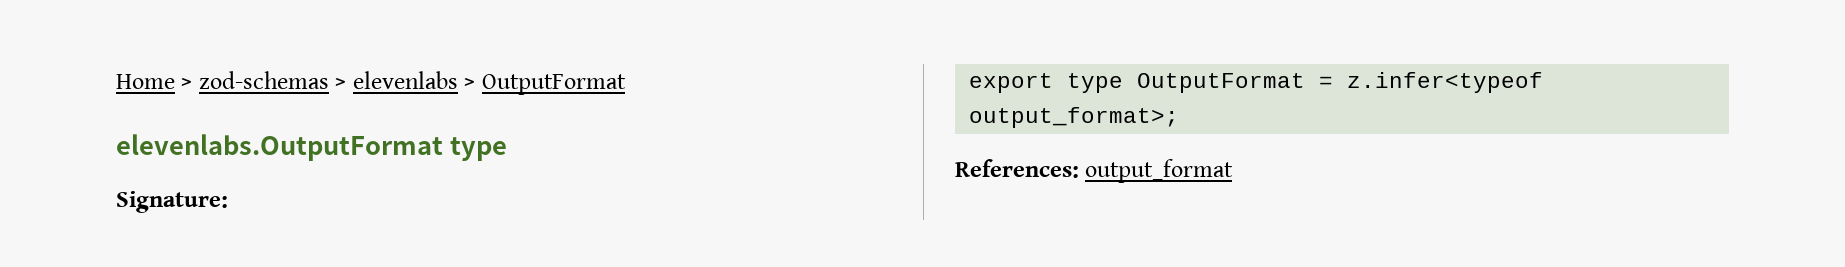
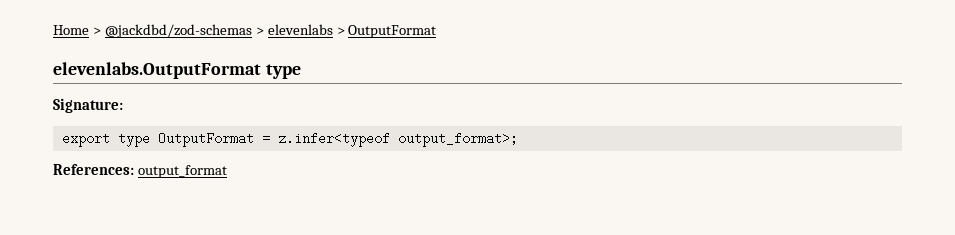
- Home > zod-schemas > elevenlabs > OutputFormat
+ Home > @jackdbd/zod-schemas > elevenlabs > OutputFormat

